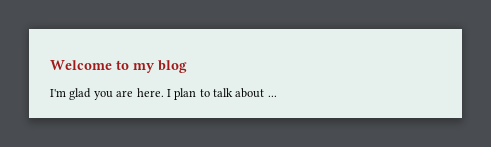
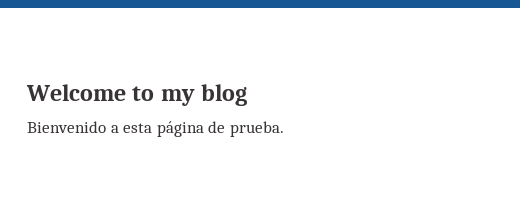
- I'm glad you are here. I plan to talk about ...
+ Bienvenido a esta página de prueba.

